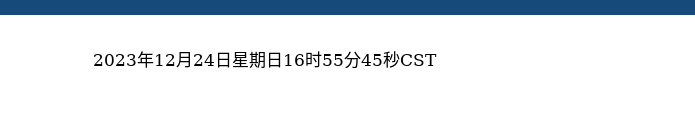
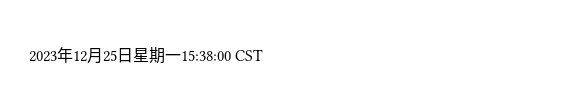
- 2023年12月24日星期日16时55分45秒CST
+ 2023年12月25日星期一15:38:00 CST

